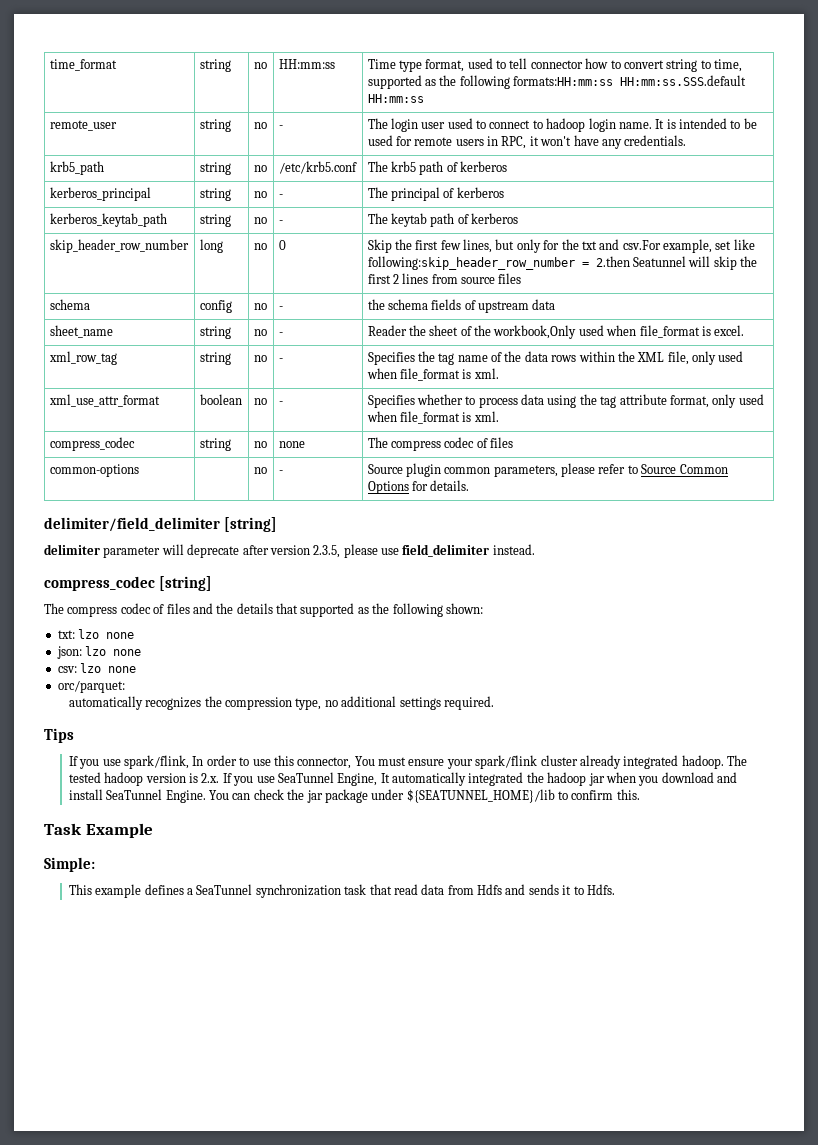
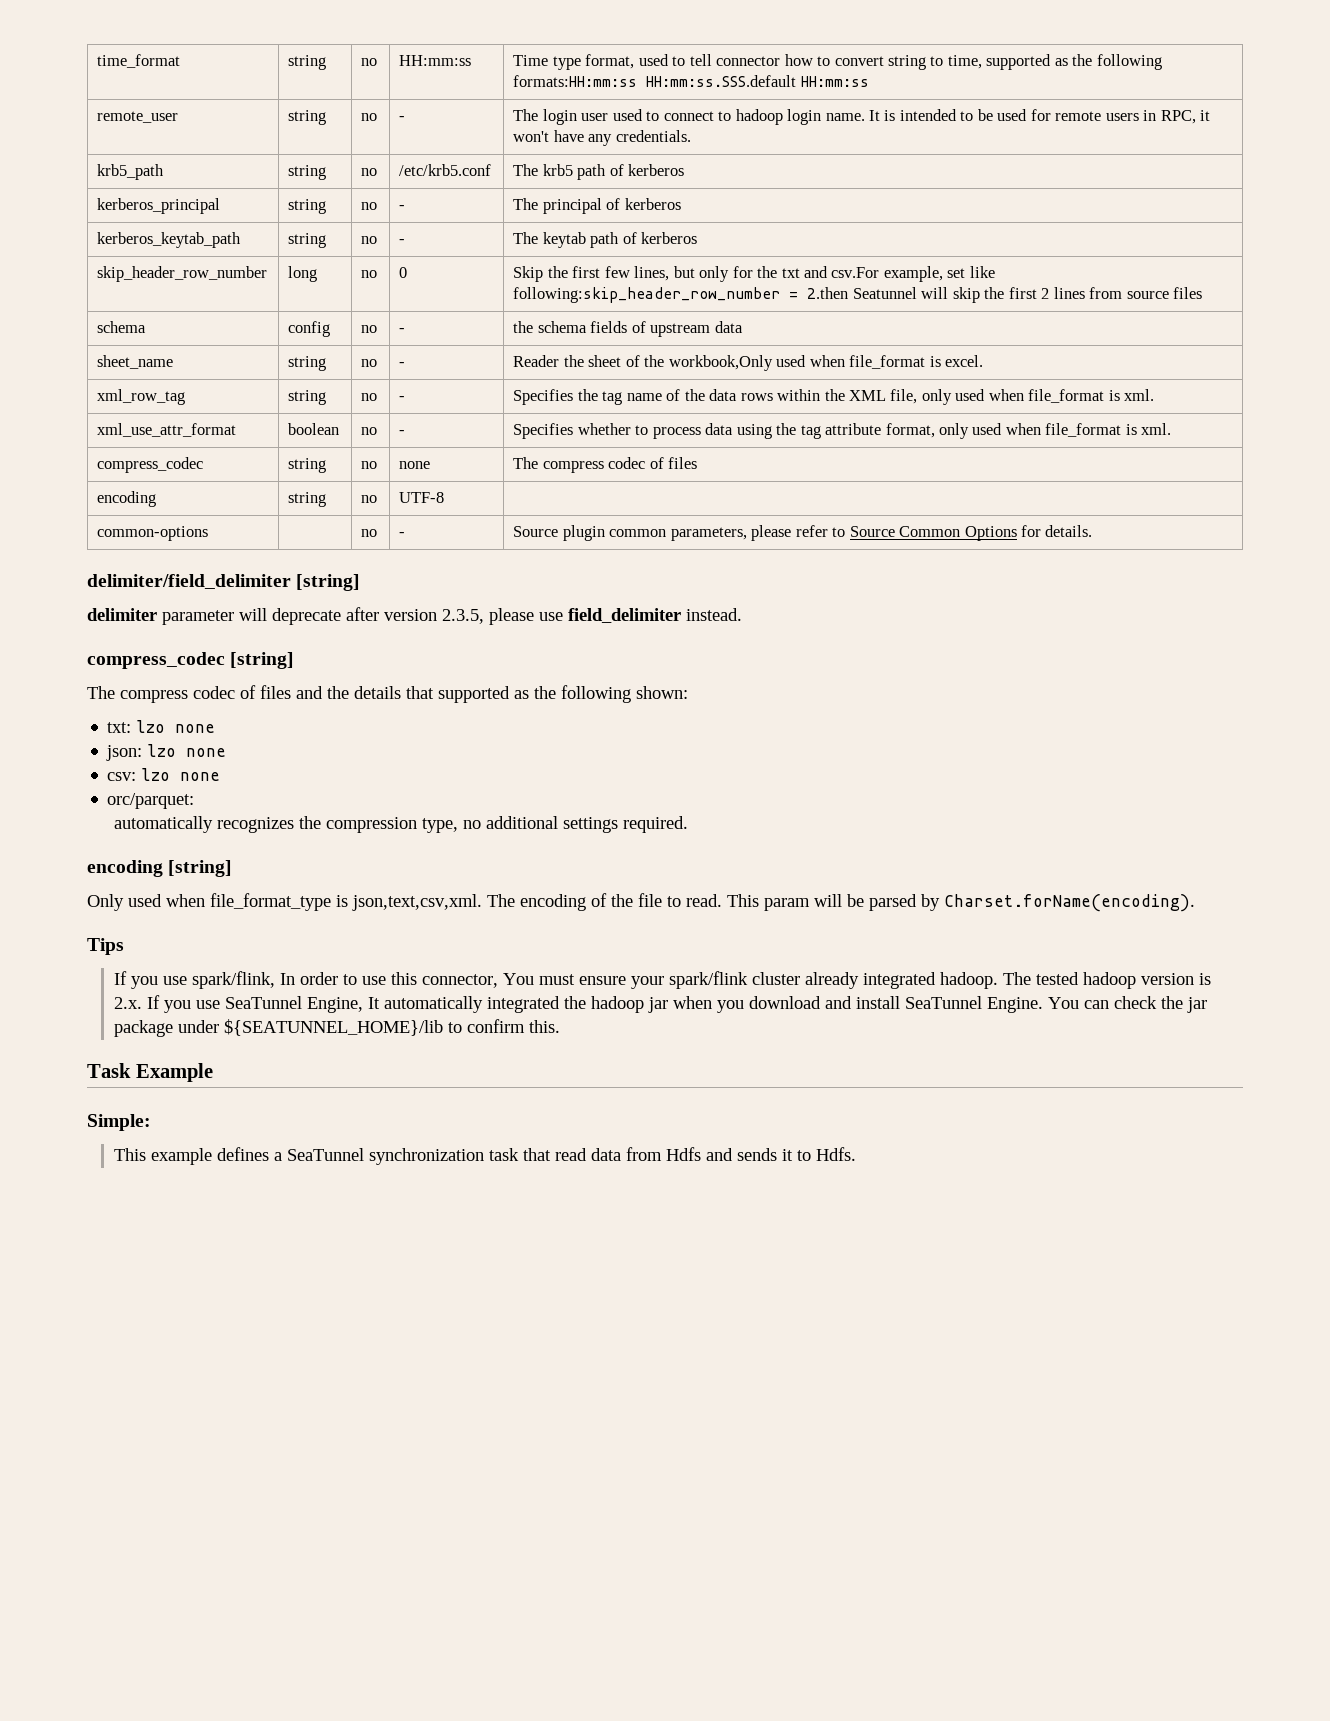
+ encoding | string | no | UTF-8 |
+ encoding [string]
+ Only used when file_format_type is json,text,csv,xml. The encoding of the file to read. This param will be parsed by Charset.forName(encoding).

